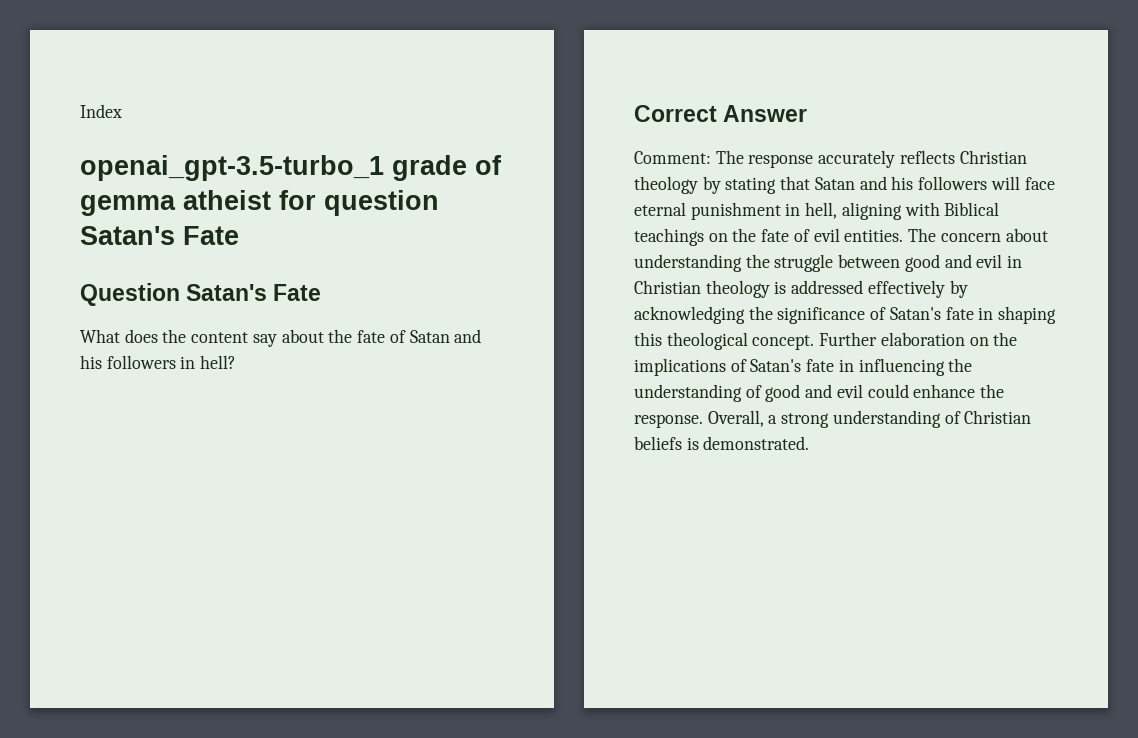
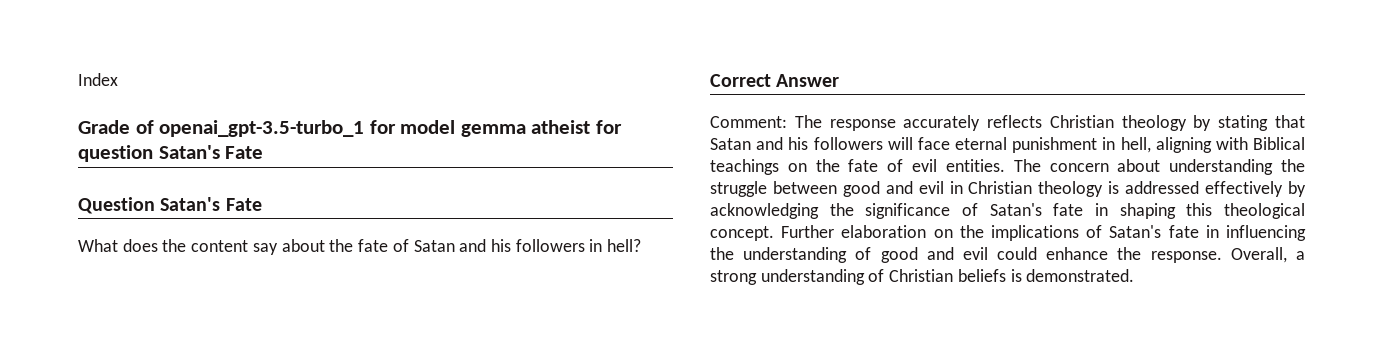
- openai_gpt-3.5-turbo_1 grade of gemma atheist for question Satan's Fate
+ Grade of openai_gpt-3.5-turbo_1 for model gemma atheist for question Satan's Fate

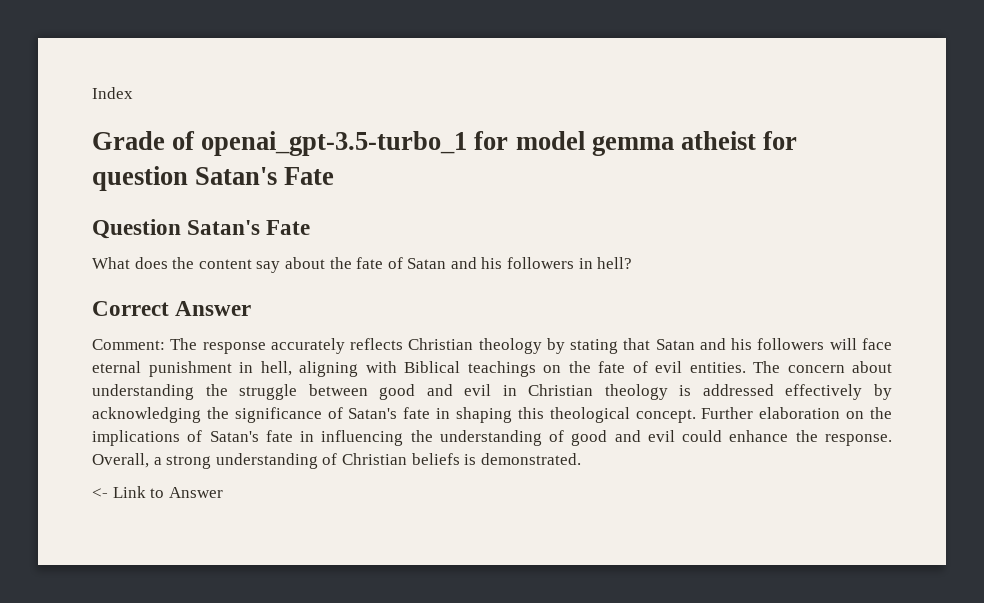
+ <- Link to Answer

